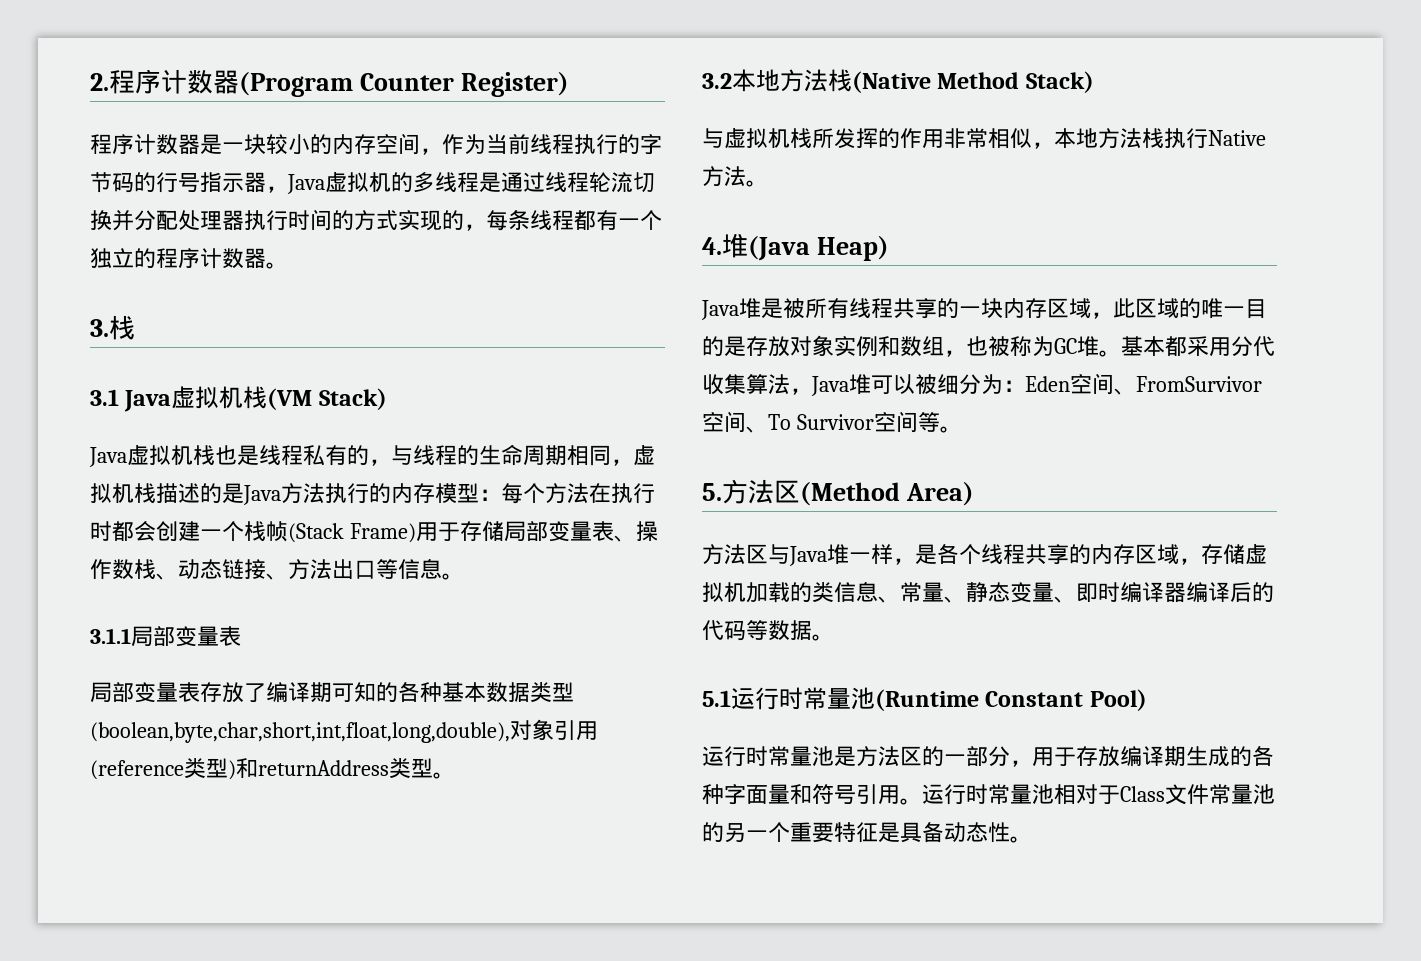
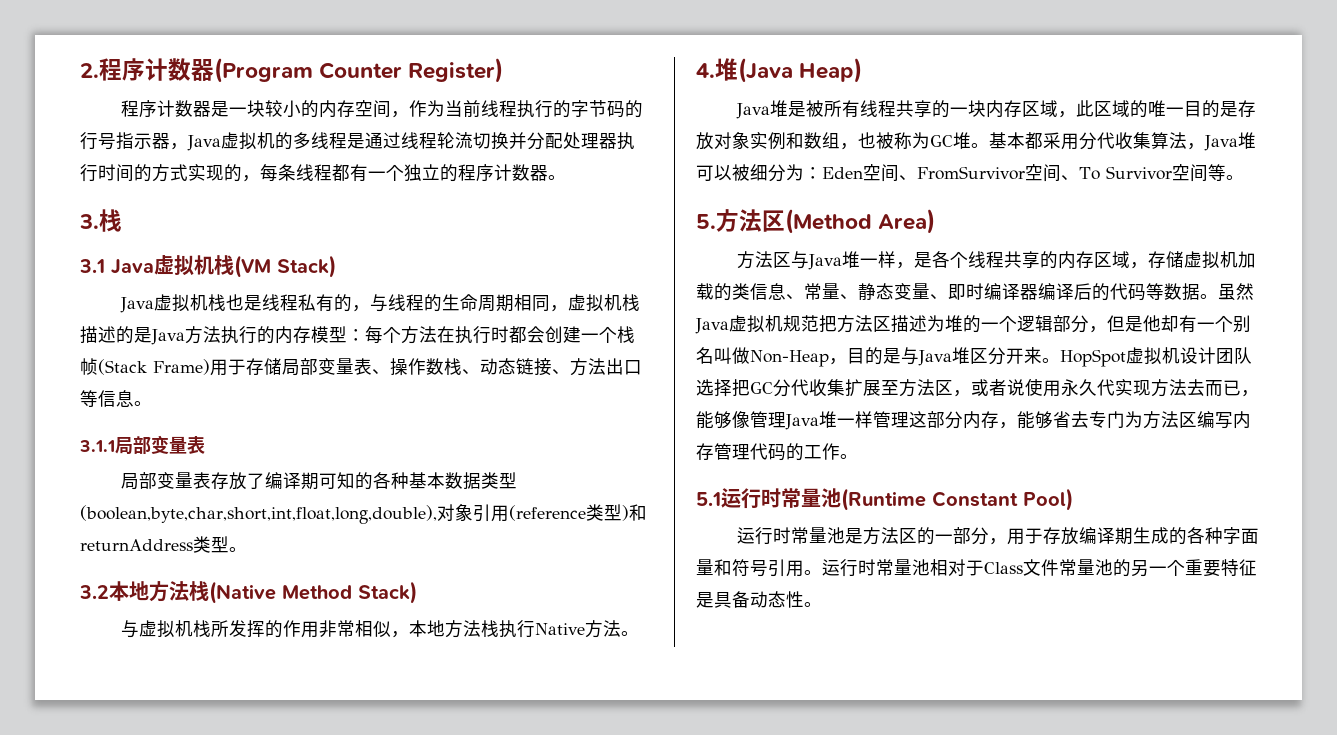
+ 虽然Java虚拟机规范把方法区描述为堆的一个逻辑部分，但是他却有一个别名叫做Non-Heap，目的是与Java堆区分开来。HopSpot虚拟机设计团队选择把GC分代收集扩展至方法区，或者说使用永久代实现方法去而已，能够像管理Java堆一样管理这部分内存，能够省去专门为方法区编写内存管理代码的工作。

